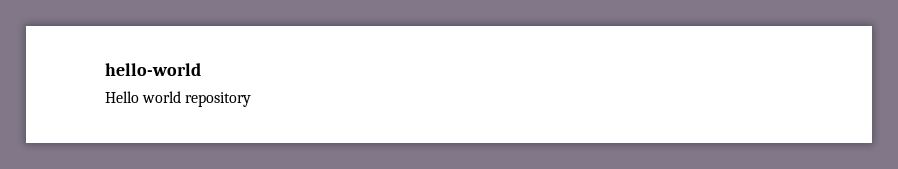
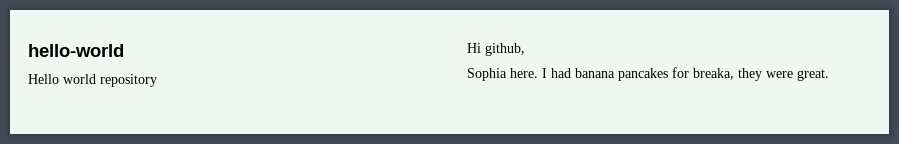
+ Hi github,
+ Sophia here. I had banana pancakes for breaka, they were great.

